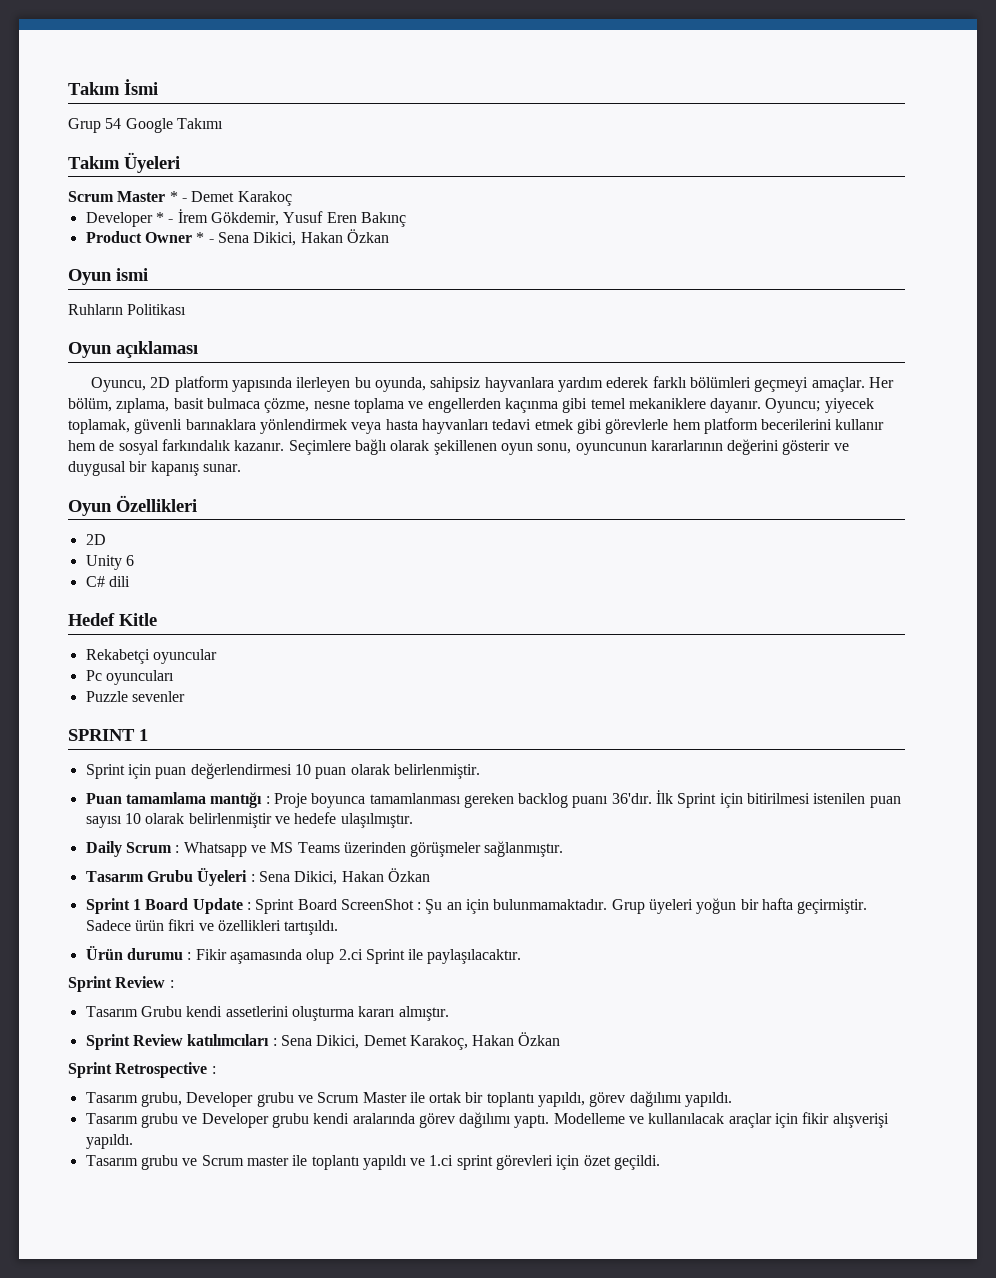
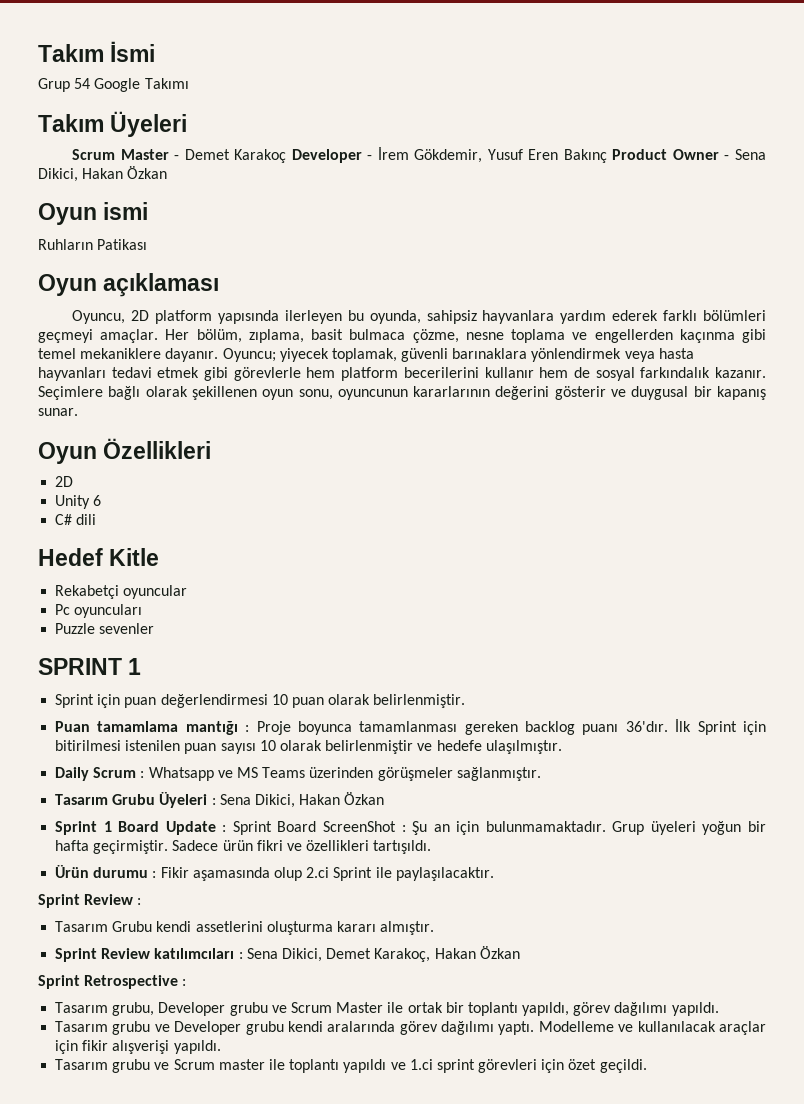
- Scrum Master * - Demet Karakoç
- Developer * - İrem Gökdemir, Yusuf Eren Bakınç
- Product Owner * - Sena Dikici, Hakan Özkan
+ Scrum Master - Demet Karakoç Developer - İrem Gökdemir, Yusuf Eren Bakınç Product Owner - Sena Dikici, Hakan Özkan
- Ruhların Politikası
+ Ruhların Patikası

